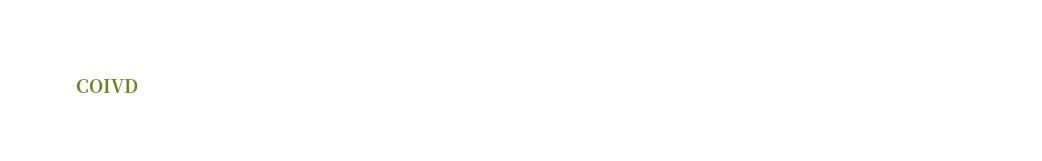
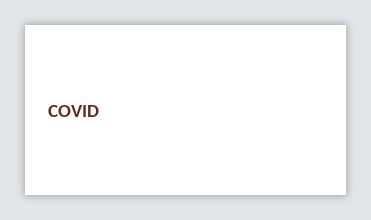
- COIVD
+ COVID

